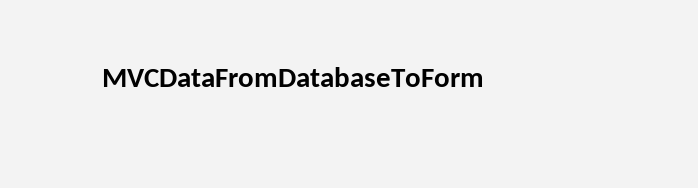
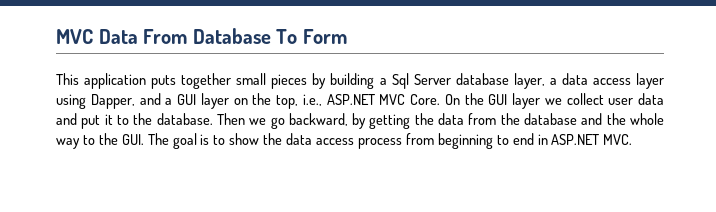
- MVCDataFromDatabaseToForm
+ MVC Data From Database To Form
+ This application puts together small pieces by building a Sql Server database layer, a data access layer using Dapper, and a GUI layer on the top, i.e., ASP.NET MVC Core. On the GUI layer we collect user data and put it to the database. Then we go backward, by getting the data from the database and the whole way to the GUI. The goal is to show the data access process from beginning to end in ASP.NET MVC.

